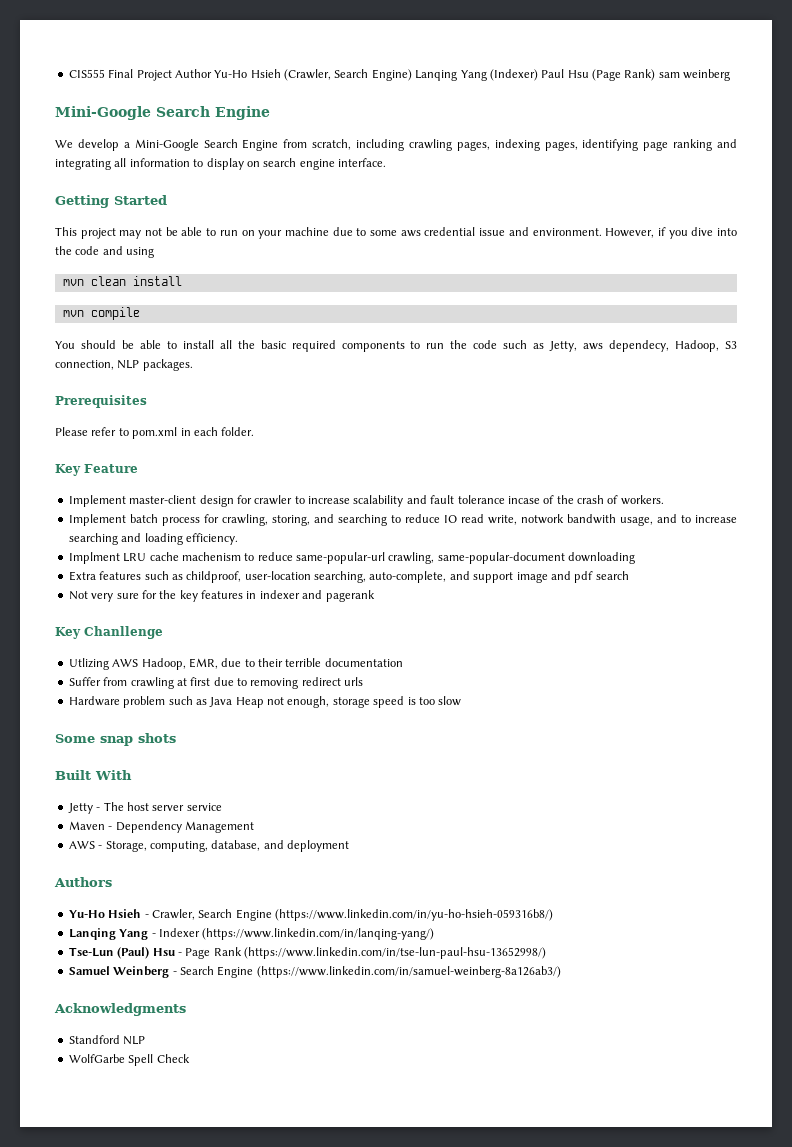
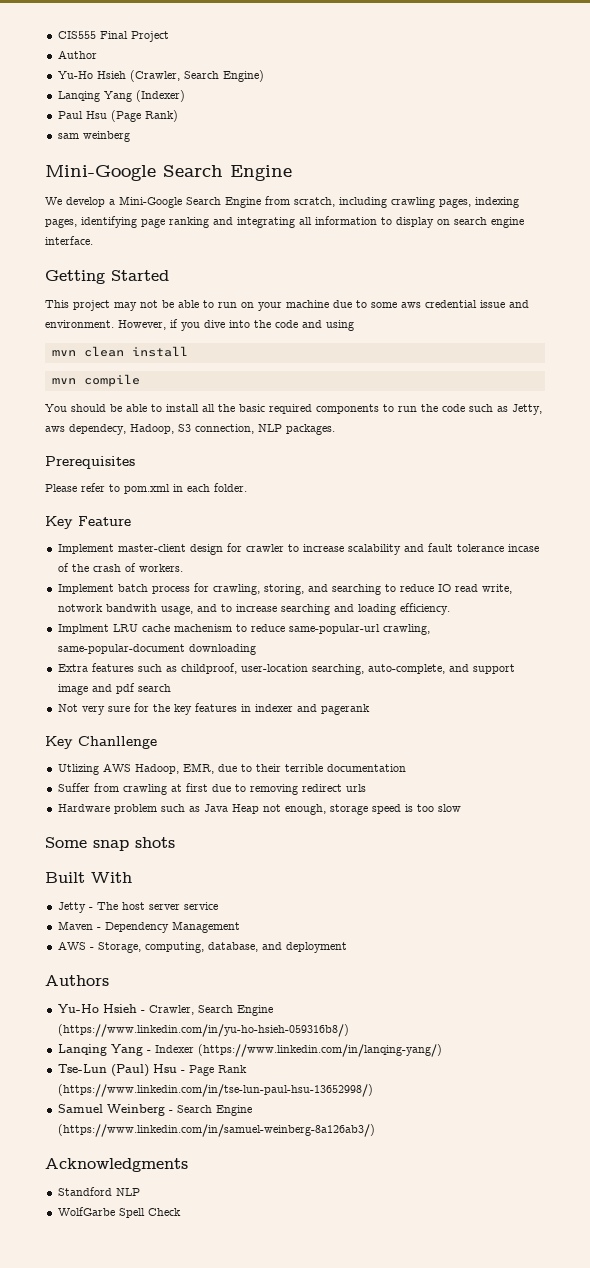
- CIS555 Final Project Author Yu-Ho Hsieh (Crawler, Search Engine) Lanqing Yang (Indexer) Paul Hsu (Page Rank) sam weinberg
+ CIS555 Final Project
+ Author
+ Yu-Ho Hsieh (Crawler, Search Engine)
+ Lanqing Yang (Indexer)
+ Paul Hsu (Page Rank)
+ sam weinberg

